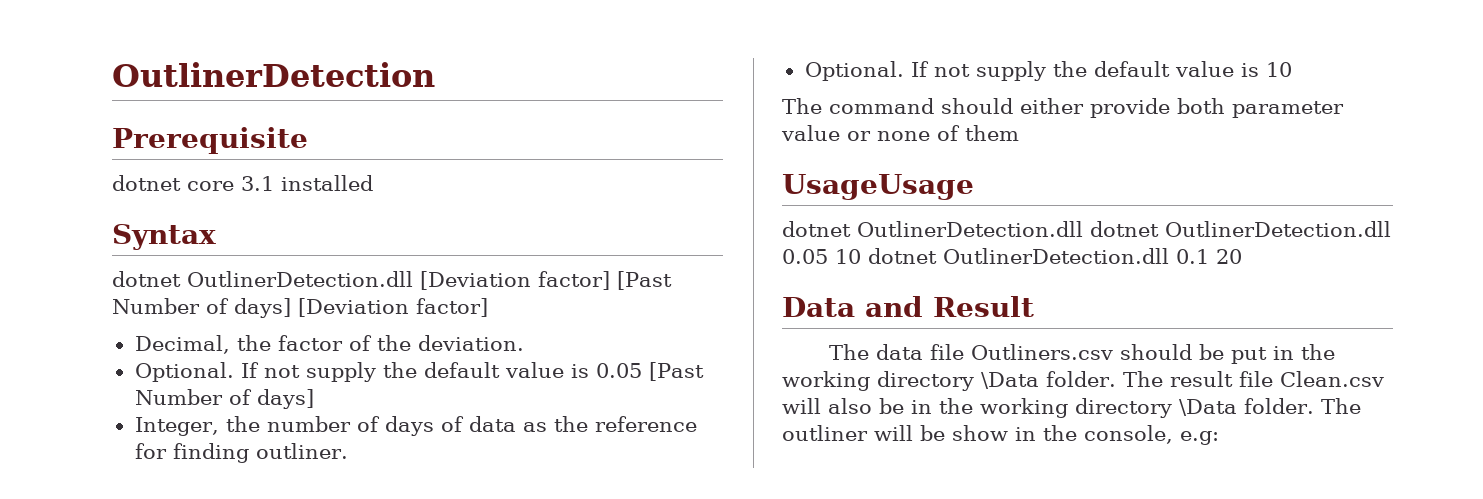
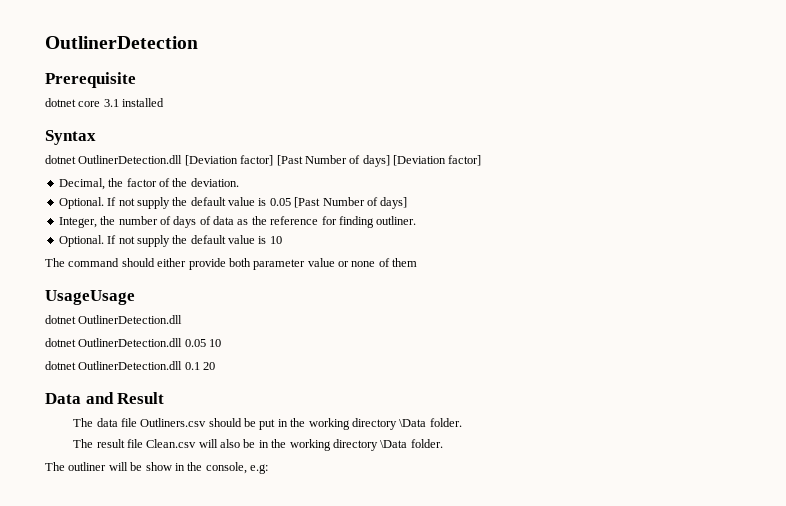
  UsageUsage
- dotnet OutlinerDetection.dll dotnet OutlinerDetection.dll 0.05 10 dotnet OutlinerDetection.dll 0.1 20
+ dotnet OutlinerDetection.dll
+ dotnet OutlinerDetection.dll 0.05 10
+ dotnet OutlinerDetection.dll 0.1 20
- The data file Outliners.csv should be put in the working directory \Data folder. The result file Clean.csv will also be in the working directory \Data folder. The outliner will be show in the console, e.g:
+ The data file Outliners.csv should be put in the working directory \Data folder.
+ The result file Clean.csv will also be in the working directory \Data folder.
+ The outliner will be show in the console, e.g:

